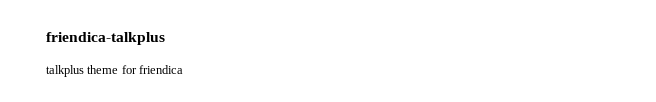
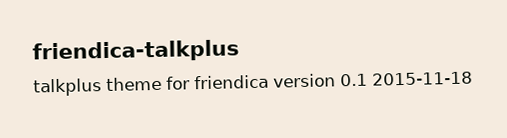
- talkplus theme for friendica
+ talkplus theme for friendica version 0.1 2015-11-18

